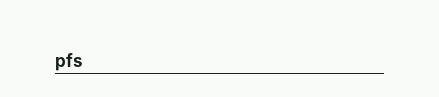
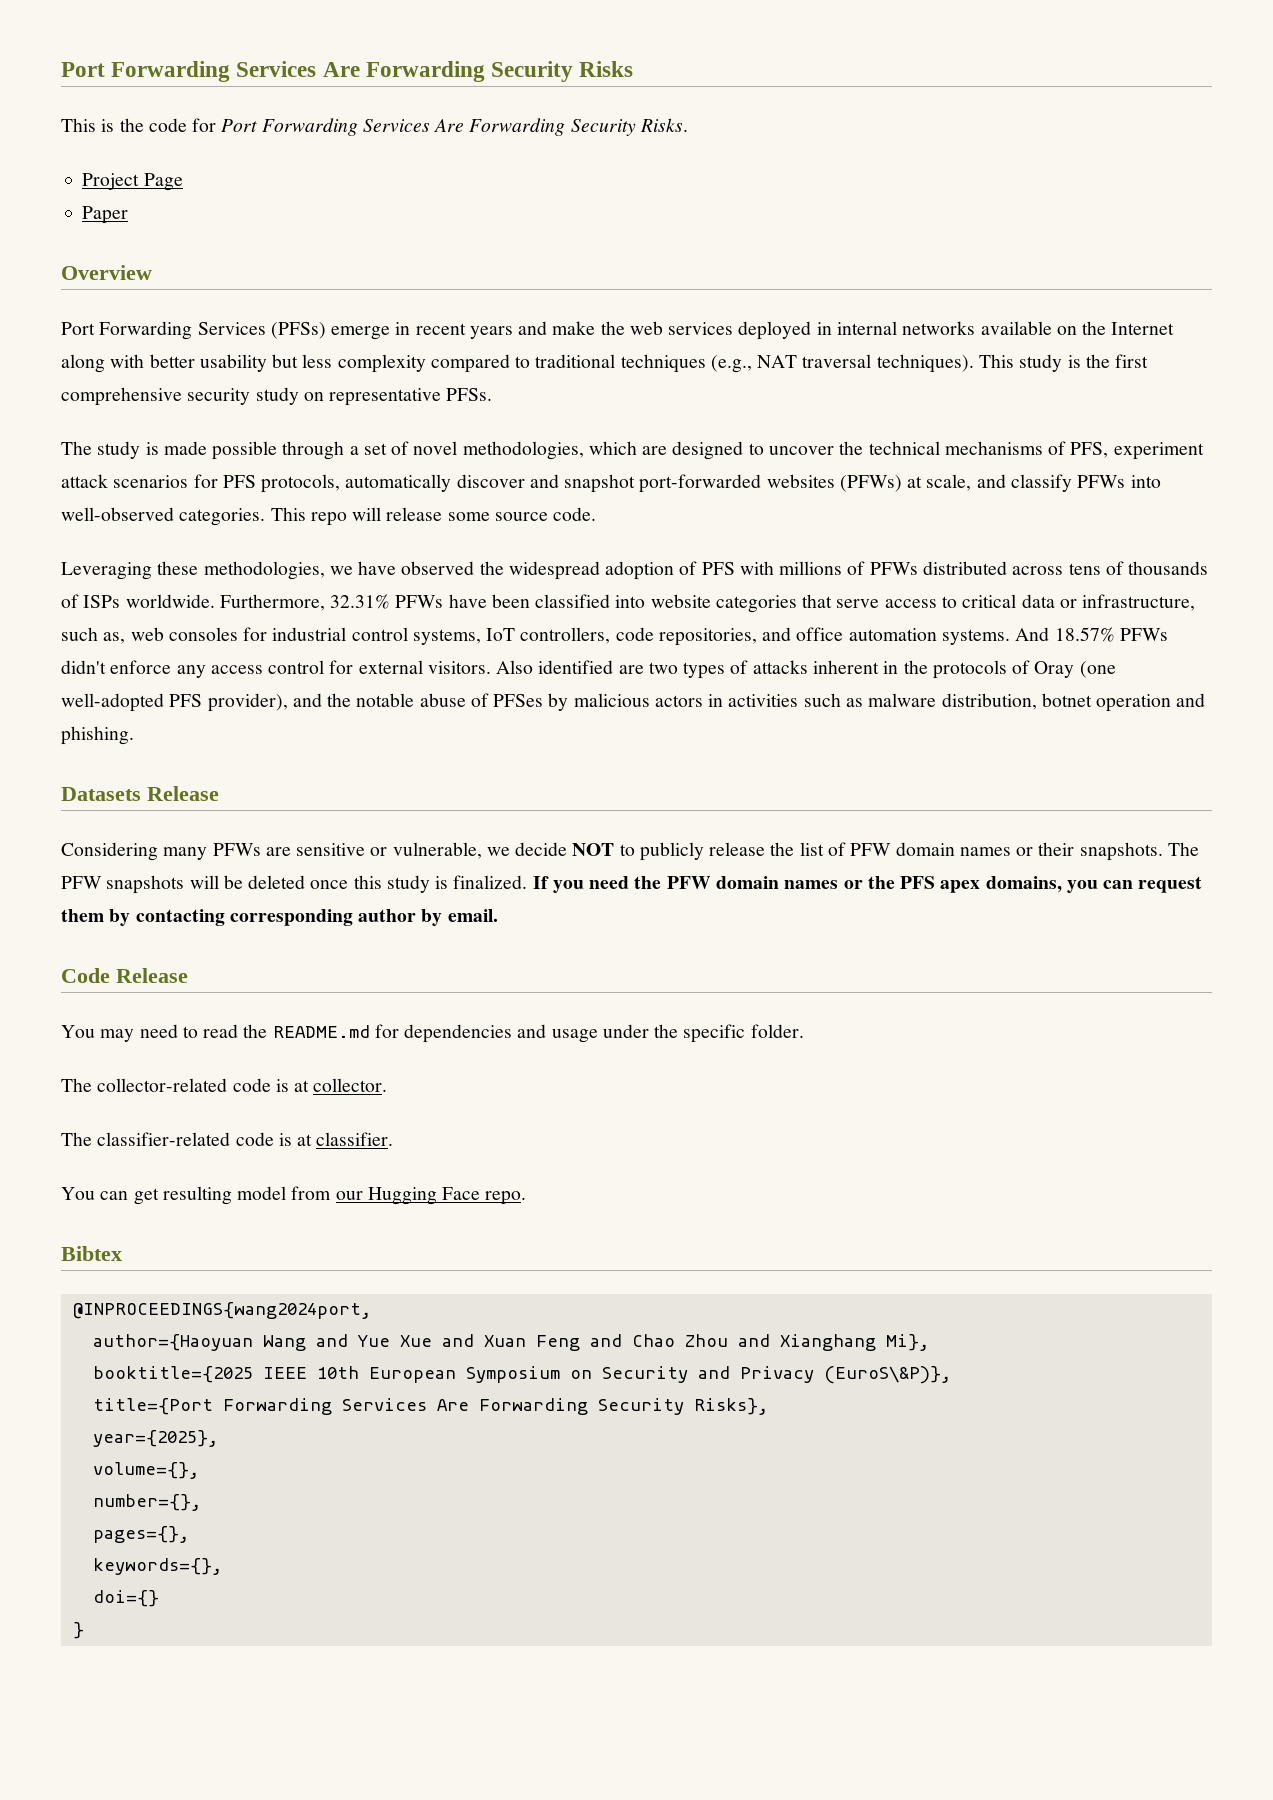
- pfs
+ Port Forwarding Services Are Forwarding Security Risks
+ This is the code for Port Forwarding Services Are Forwarding Security Risks.
+ Project Page
+ Paper
+ Overview
+ Port Forwarding Services (PFSs) emerge in recent years and make the web services deployed in internal networks available on the Internet along with better usability but less complexity compared to traditional techniques (e.g., NAT traversal techniques). This study is the first comprehensive security study on representative PFSs.
+ The study is made possible through a set of novel methodologies, which are designed to uncover the technical mechanisms of PFS, experiment attack scenarios for PFS protocols, automatically discover and snapshot port-forwarded websites (PFWs) at scale, and classify PFWs into well-observed categories. This repo will release some source code.
+ Leveraging these methodologies, we have observed the widespread adoption of PFS with millions of PFWs distributed across tens of thousands of ISPs worldwide. Furthermore, 32.31% PFWs have been classified into website categories that serve access to critical data or infrastructure, such as, web consoles for industrial control systems, IoT controllers, code repositories, and office automation systems. And 18.57% PFWs didn't enforce any access control for external visitors. Also identified are two types of attacks inherent in the protocols of Oray (one well-adopted PFS provider), and the notable abuse of PFSes by malicious actors in activities such as malware distribution, botnet operation and phishing.
+ Datasets Release
+ Considering many PFWs are sensitive or vulnerable, we decide NOT to publicly release the list of PFW domain names or their snapshots. The PFW snapshots will be deleted once this study is finalized. If you need the PFW domain names or the PFS apex domains, you can request them by contacting corresponding author by email.
+ Code Release
+ You may need to read the README.md for dependencies and usage under the specific folder.
+ The collector-related code is at collector.
+ The classifier-related code is at classifier.
+ You can get resulting model from our Hugging Face repo.
+ Bibtex
+ @INPROCEEDINGS{wang2024port,
+ author={Haoyuan Wang and Yue Xue and Xuan Feng and Chao Zhou and Xianghang Mi},
+ booktitle={2025 IEEE 10th European Symposium on Security and Privacy (EuroS\&P)},
+ title={Port Forwarding Services Are Forwarding Security Risks},
+ year={2025},
+ volume={},
+ number={},
+ pages={},
+ keywords={},
+ doi={}
+ }

